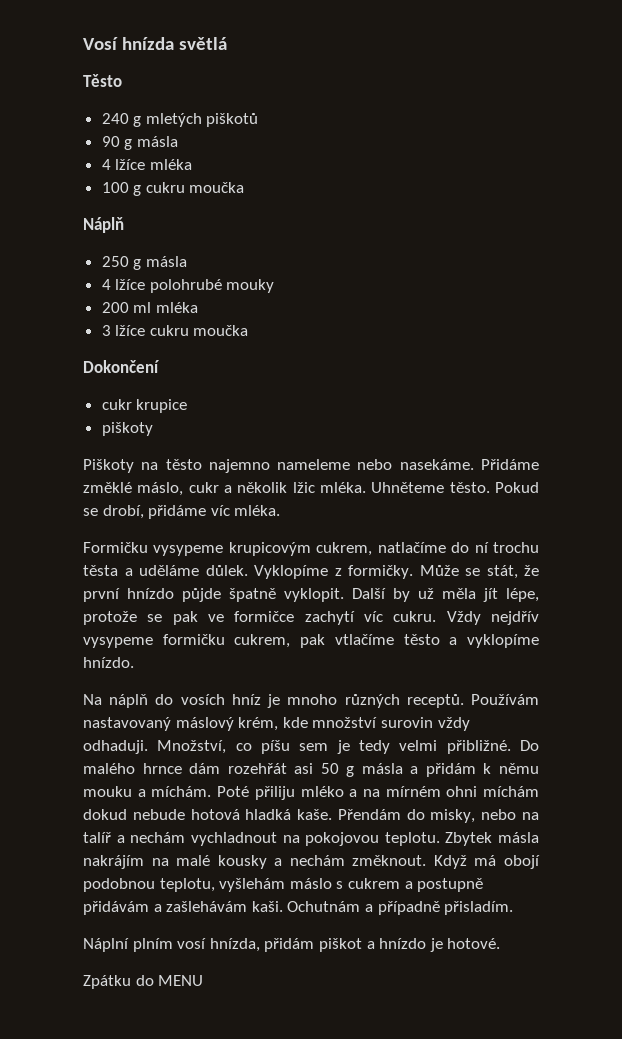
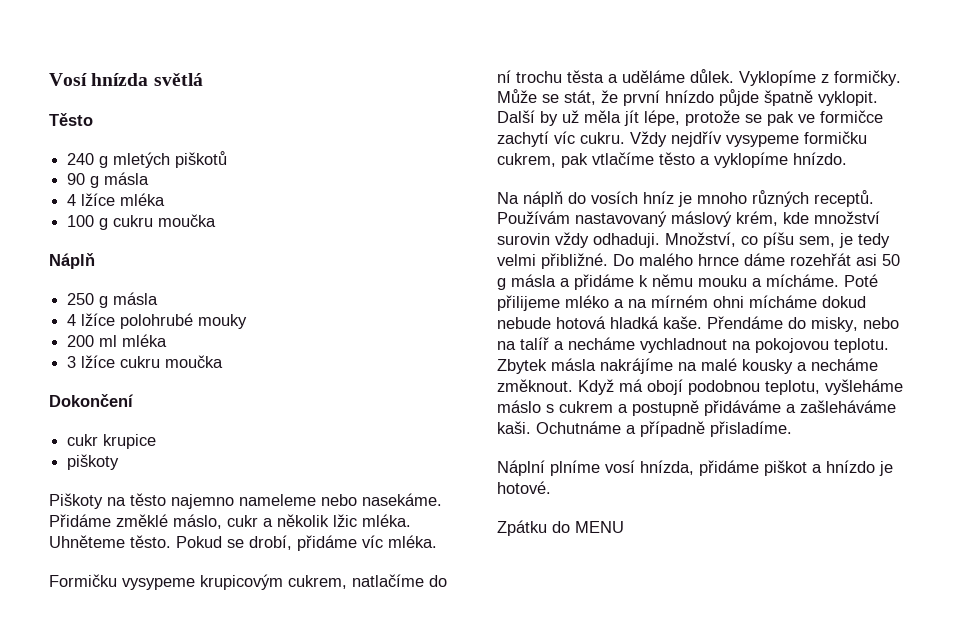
- Množství, co píšu sem je tedy velmi přibližné.
+ Množství, co píšu sem, je tedy velmi přibližné.
- Do malého hrnce dám rozehřát asi 50 g másla a přidám k němu mouku a míchám. Poté přiliju mléko a na mírném ohni míchám dokud nebude hotová hladká kaše.
+ Do malého hrnce dáme rozehřát asi 50 g másla a přidáme k němu mouku a mícháme. Poté přilijeme mléko a na mírném ohni mícháme dokud nebude hotová hladká kaše.
- Přendám do misky, nebo na talíř a nechám vychladnout na pokojovou teplotu.
+ Přendáme do misky, nebo na talíř a necháme vychladnout na pokojovou teplotu.
- Zbytek másla nakrájím na malé kousky a nechám změknout.
+ Zbytek másla nakrájíme na malé kousky a necháme změknout.
- Když má obojí podobnou teplotu, vyšlehám máslo s cukrem a postupně přidávám a zašlehávám kaši. Ochutnám a případně přisladím.
+ Když má obojí podobnou teplotu, vyšleháme máslo s cukrem a postupně přidáváme a zašleháváme kaši. Ochutnáme a případně přisladíme.
- Náplní plním vosí hnízda, přidám piškot a hnízdo je hotové.
+ Náplní plníme vosí hnízda, přidáme piškot a hnízdo je hotové.

